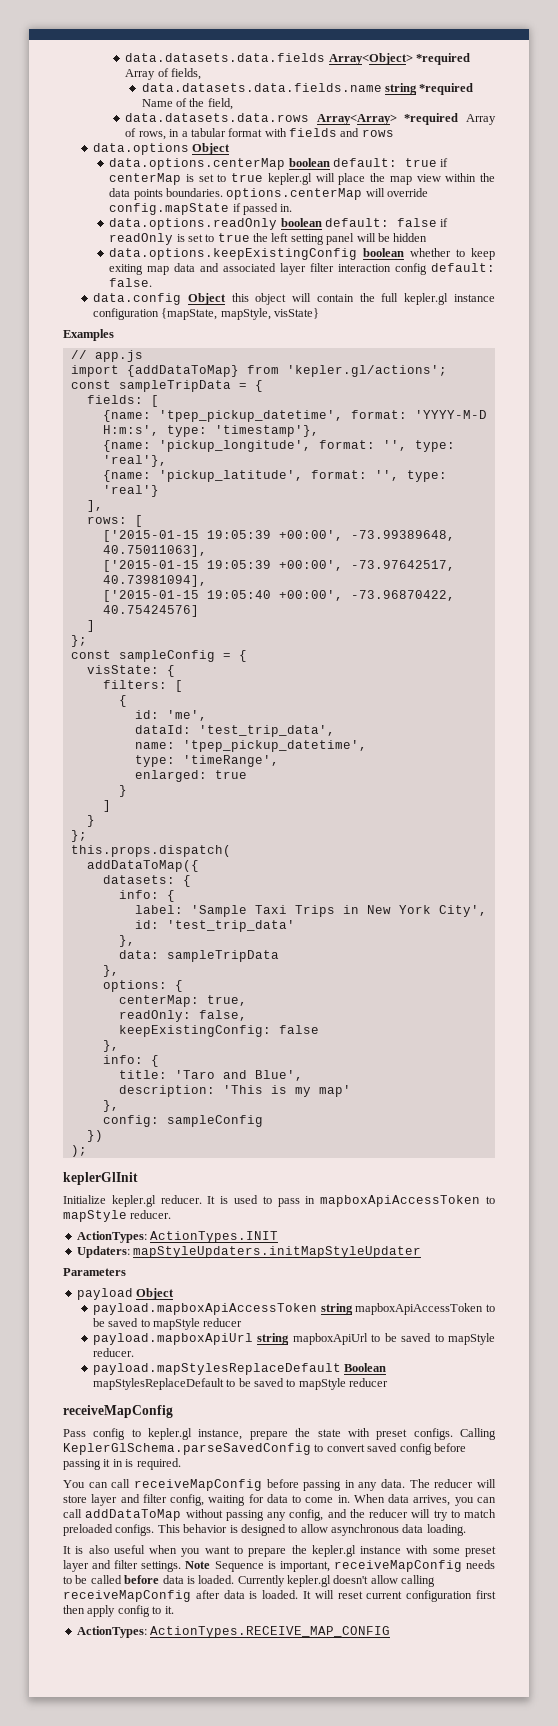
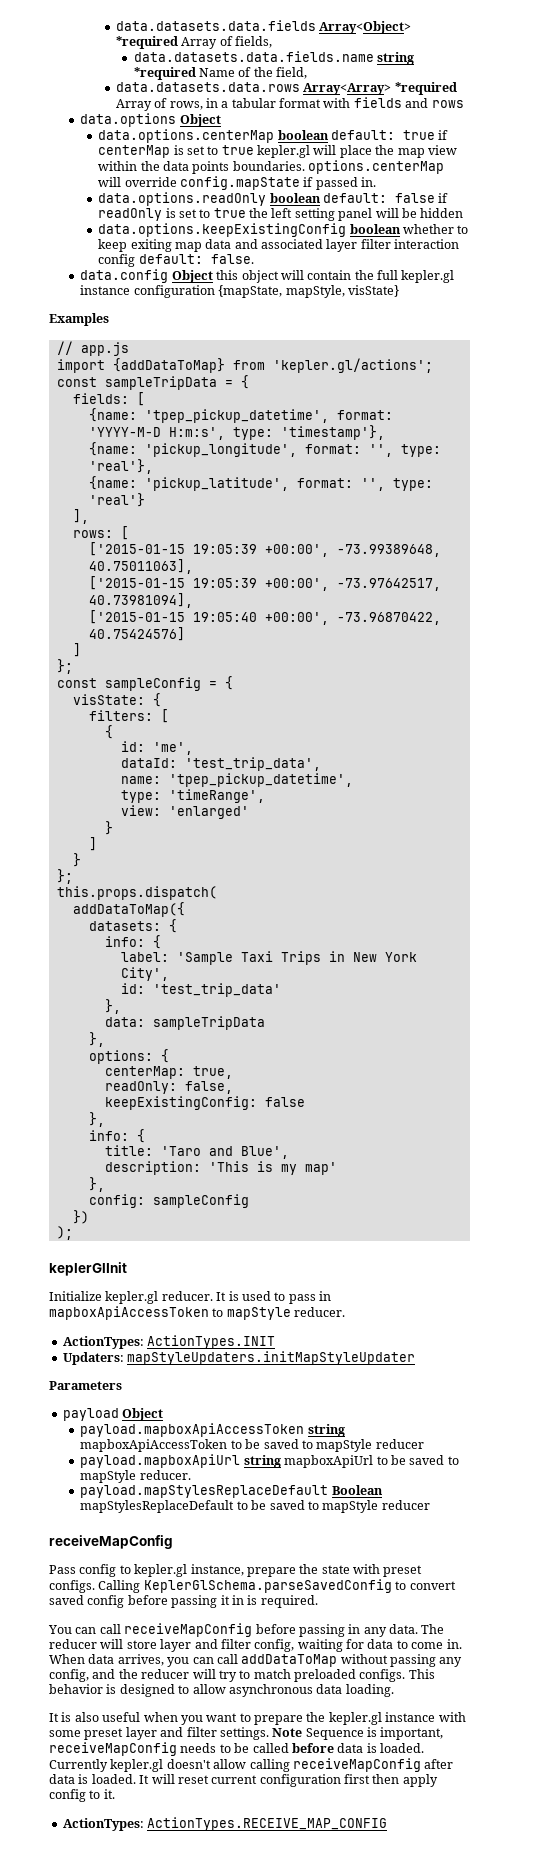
- enlarged: true
+ view: 'enlarged'

